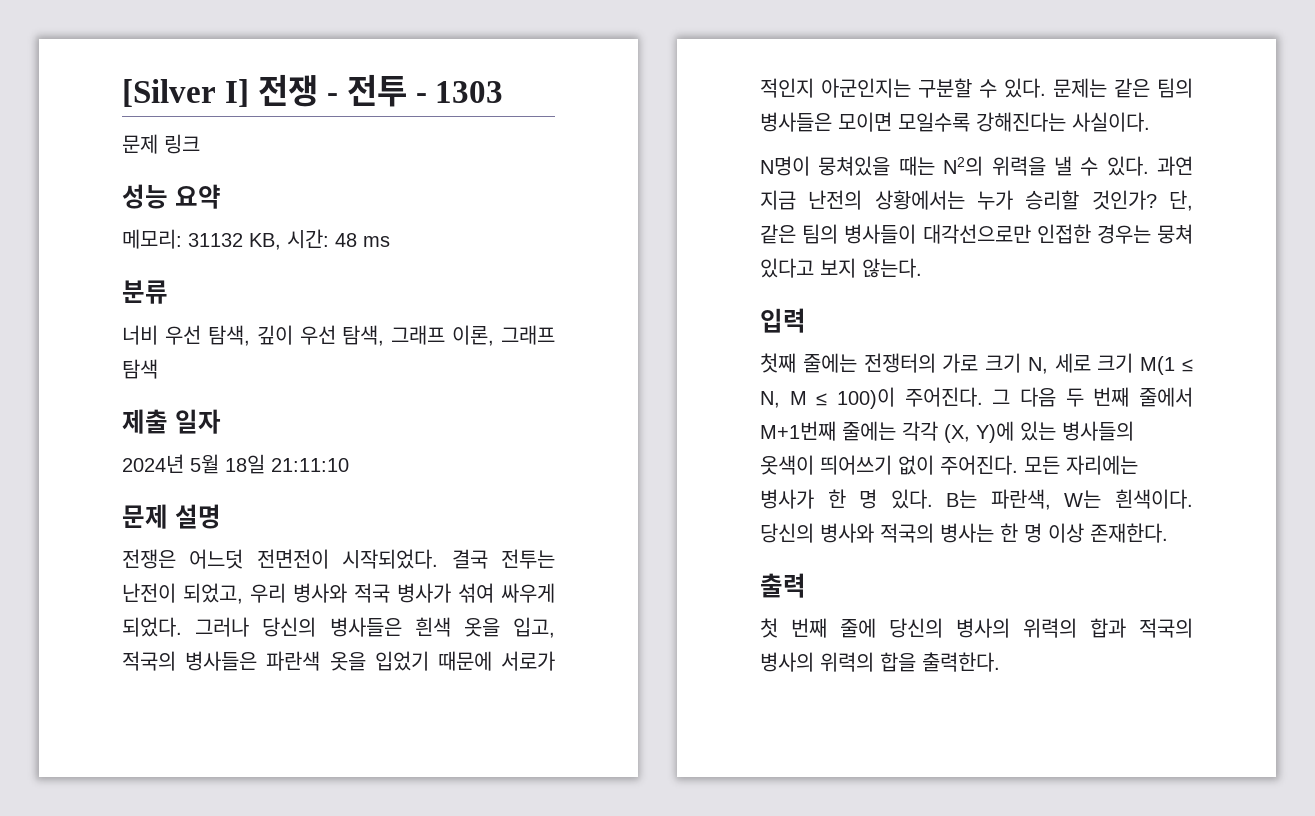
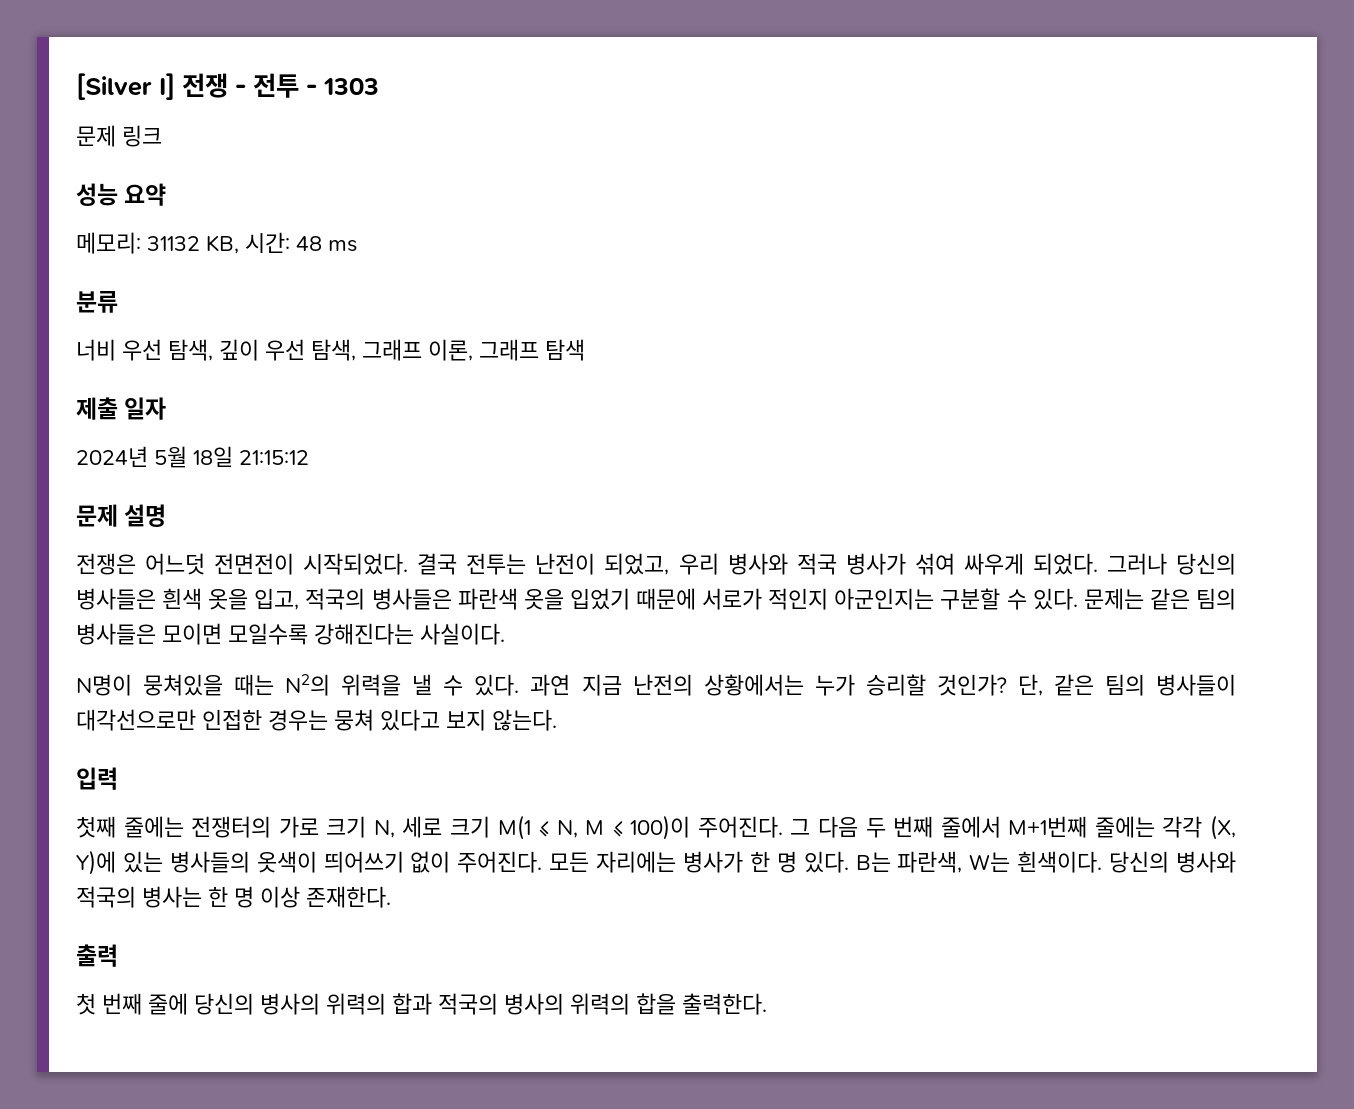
- 2024년 5월 18일 21:11:10
+ 2024년 5월 18일 21:15:12

